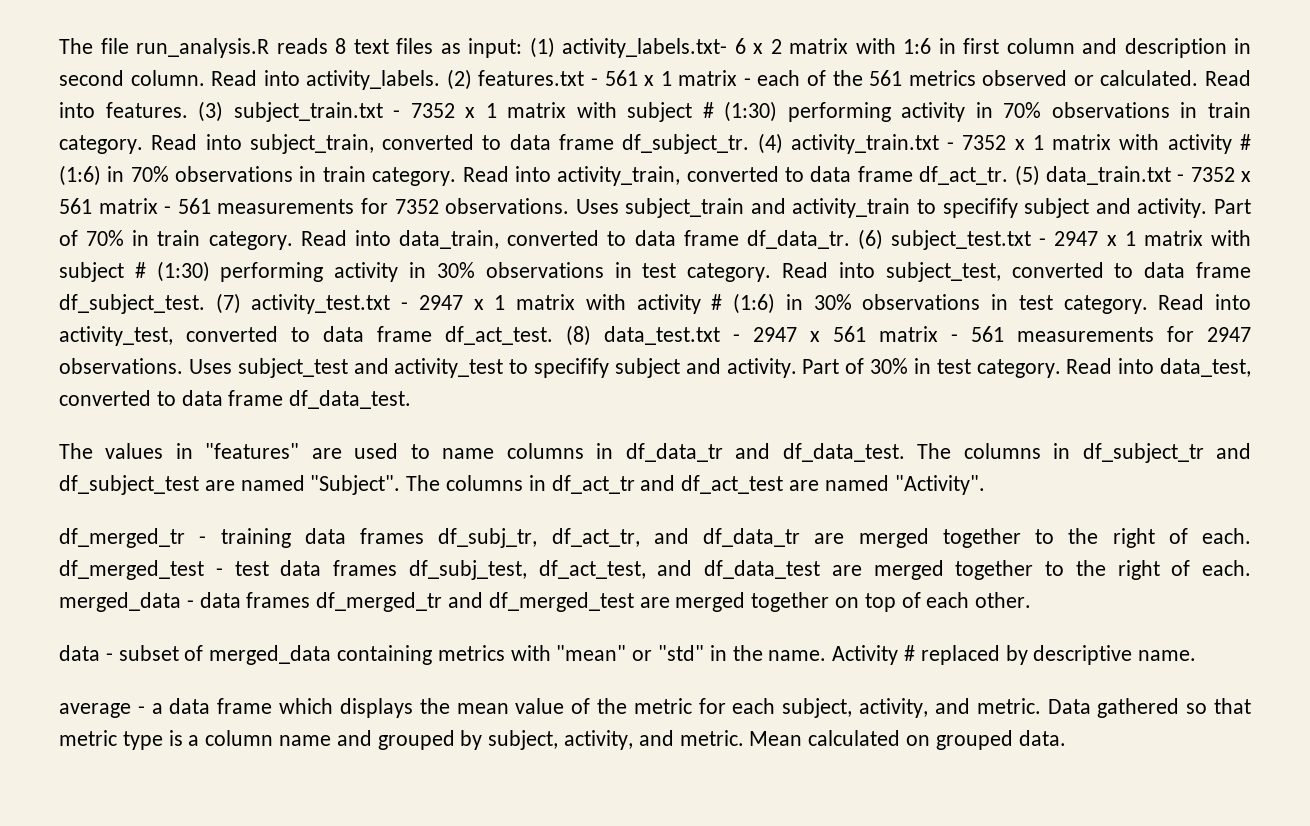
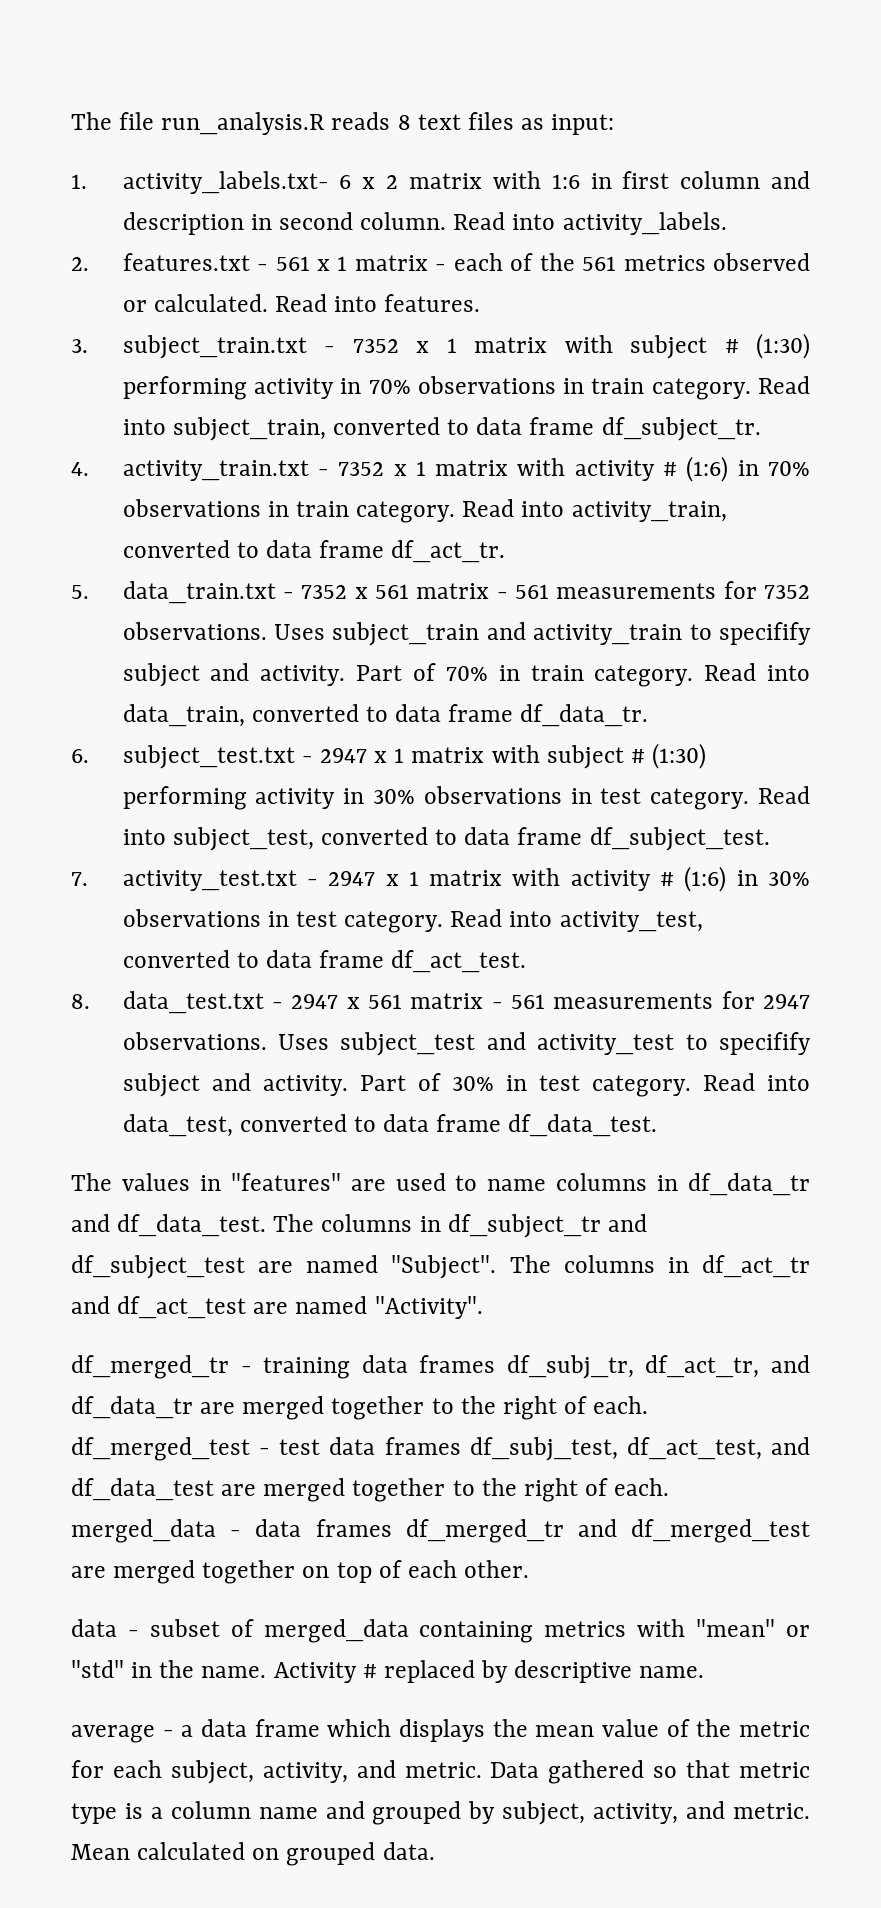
- The file run_analysis.R reads 8 text files as input: (1) activity_labels.txt- 6 x 2 matrix with 1:6 in first column and description in second column.
+ The file run_analysis.R reads 8 text files as input:
+ 1. activity_labels.txt- 6 x 2 matrix with 1:6 in first column and description in second column.
- Read into activity_labels. (2) features.txt - 561 x 1 matrix - each of the 561 metrics observed or calculated.
+ Read into activity_labels.
+ 2. features.txt - 561 x 1 matrix - each of the 561 metrics observed or calculated.
- Read into features. (3) subject_train.txt - 7352 x 1 matrix with subject # (1:30) performing activity in 70% observations in train category.
+ Read into features.
+ 3. subject_train.txt - 7352 x 1 matrix with subject # (1:30) performing activity in 70% observations in train category.
- Read into subject_train, converted to data frame df_subject_tr. (4) activity_train.txt - 7352 x 1 matrix with activity # (1:6) in 70% observations in train category.
+ Read into subject_train, converted to data frame df_subject_tr.
+ 4. activity_train.txt - 7352 x 1 matrix with activity # (1:6) in 70% observations in train category.
- Read into activity_train, converted to data frame df_act_tr. (5) data_train.txt - 7352 x 561 matrix - 561 measurements for 7352 observations.
+ Read into activity_train, converted to data frame df_act_tr.
+ 5. data_train.txt - 7352 x 561 matrix - 561 measurements for 7352 observations.
- Read into data_train, converted to data frame df_data_tr. (6) subject_test.txt - 2947 x 1 matrix with subject # (1:30) performing activity in 30% observations in test category.
+ Read into data_train, converted to data frame df_data_tr.
+ 6. subject_test.txt - 2947 x 1 matrix with subject # (1:30) performing activity in 30% observations in test category.
- Read into subject_test, converted to data frame df_subject_test. (7) activity_test.txt - 2947 x 1 matrix with activity # (1:6) in 30% observations in test category.
+ Read into subject_test, converted to data frame df_subject_test.
+ 7. activity_test.txt - 2947 x 1 matrix with activity # (1:6) in 30% observations in test category.
- Read into activity_test, converted to data frame df_act_test. (8) data_test.txt - 2947 x 561 matrix - 561 measurements for 2947 observations.
+ Read into activity_test, converted to data frame df_act_test.
+ 8. data_test.txt - 2947 x 561 matrix - 561 measurements for 2947 observations.

